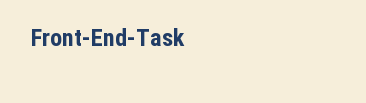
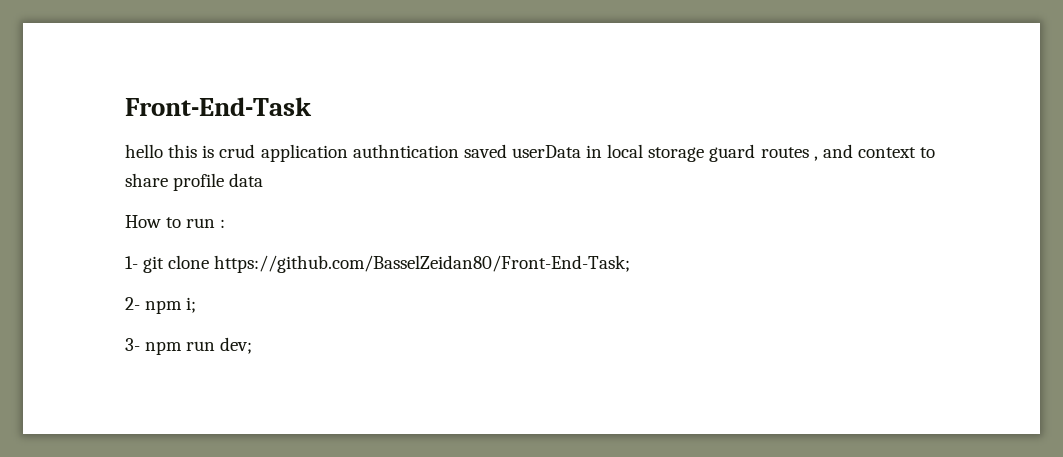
+ hello this is crud application authntication saved userData in local storage guard routes , and context to share profile data
+ How to run :
+ 1- git clone https://github.com/BasselZeidan80/Front-End-Task;
+ 2- npm i;
+ 3- npm run dev;

